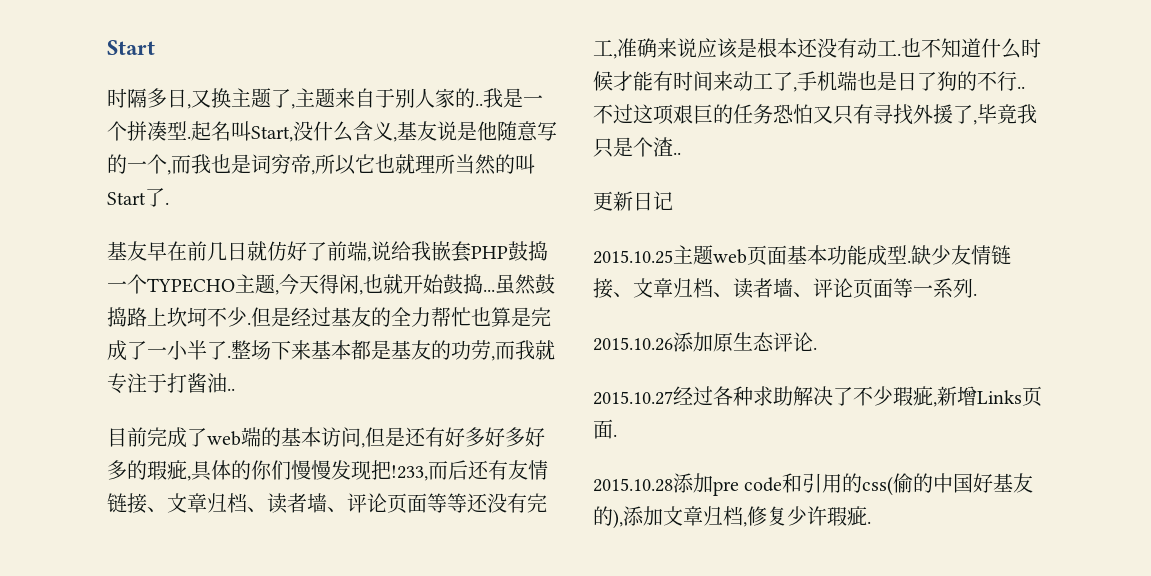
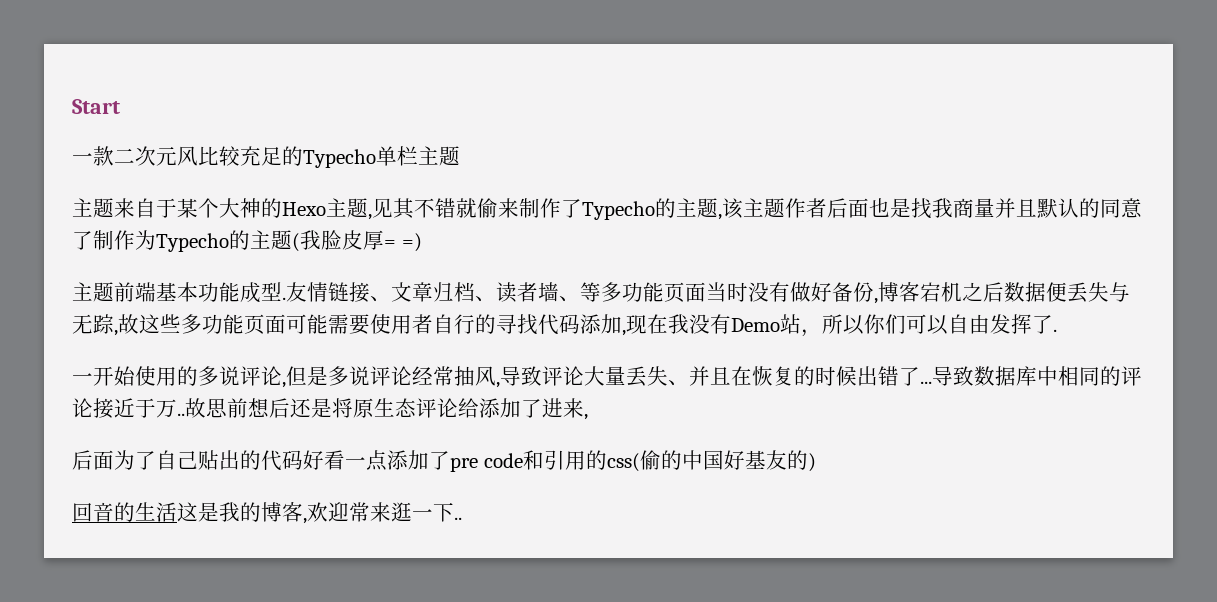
- 时隔多日,又换主题了,主题来自于别人家的..我是一个拼凑型.起名叫Start,没什么含义,基友说是他随意写的一个,而我也是词穷帝,所以它也就理所当然的叫Start了.
- 基友早在前几日就仿好了前端,说给我嵌套PHP鼓捣一个TYPECHO主题,今天得闲,也就开始鼓捣...虽然鼓捣路上坎坷不少.但是经过基友的全力帮忙也算是完成了一小半了.整场下来基本都是基友的功劳,而我就专注于打酱油..
- 目前完成了web端的基本访问,但是还有好多好多好多的瑕疵,具体的你们慢慢发现把!233,而后还有友情链接、文章归档、读者墙、评论页面等等还没有完工,准确来说应该是根本还没有动工.也不知道什么时候才能有时间来动工了,手机端也是日了狗的不行..不过这项艰巨的任务恐怕又只有寻找外援了,毕竟我只是个渣..
- 更新日记
- 2015.10.25主题web页面基本功能成型.缺少友情链接、文章归档、读者墙、评论页面等一系列.
- 2015.10.26添加原生态评论.
- 2015.10.27经过各种求助解决了不少瑕疵,新增Links页面.
- 2015.10.28添加pre code和引用的css(偷的中国好基友的),添加文章归档,修复少许瑕疵.
+ 一款二次元风比较充足的Typecho单栏主题
+ 主题来自于某个大神的Hexo主题,见其不错就偷来制作了Typecho的主题,该主题作者后面也是找我商量并且默认的同意了制作为Typecho的主题(我脸皮厚= =)
+ 主题前端基本功能成型.友情链接、文章归档、读者墙、等多功能页面当时没有做好备份,博客宕机之后数据便丢失与无踪,故这些多功能页面可能需要使用者自行的寻找代码添加,现在我没有Demo站，所以你们可以自由发挥了.
+ 一开始使用的多说评论,但是多说评论经常抽风,导致评论大量丢失、并且在恢复的时候出错了...导致数据库中相同的评论接近于万..故思前想后还是将原生态评论给添加了进来,
+ 后面为了自己贴出的代码好看一点添加了pre code和引用的css(偷的中国好基友的)
+ 回音的生活这是我的博客,欢迎常来逛一下..

